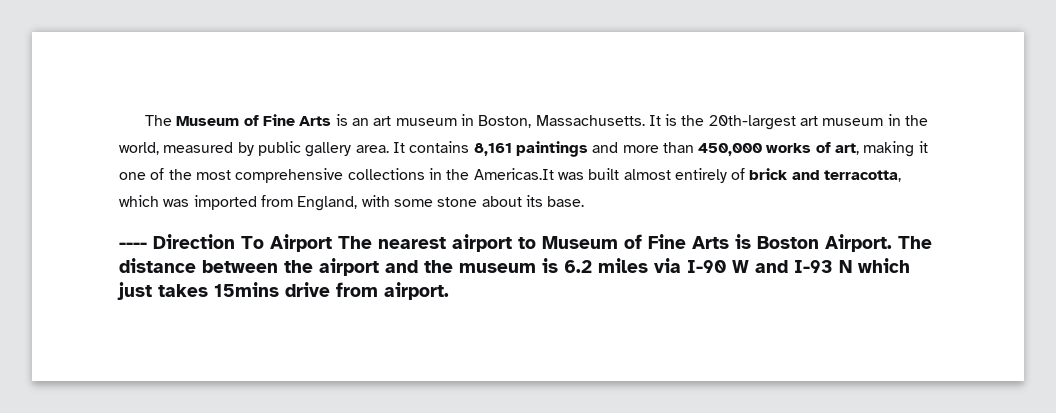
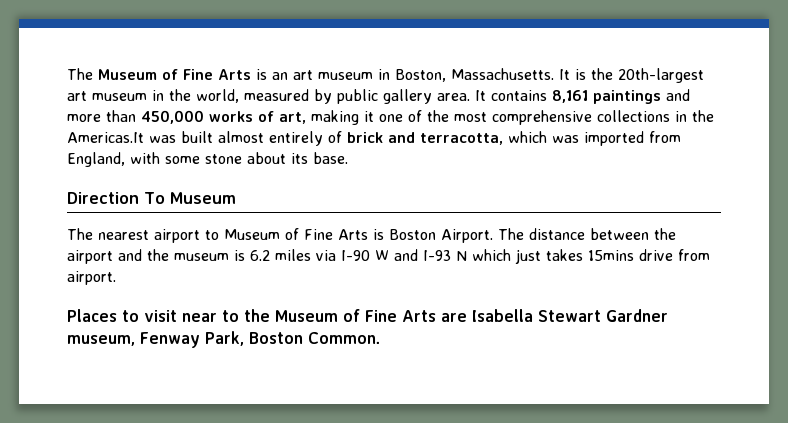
- ---- Direction To Airport The nearest airport to Museum of Fine Arts is Boston Airport.
+ Direction To Museum
+ The nearest airport to Museum of Fine Arts is Boston Airport.
+ Places to visit near to the Museum of Fine Arts are Isabella Stewart Gardner museum, Fenway Park, Boston Common.

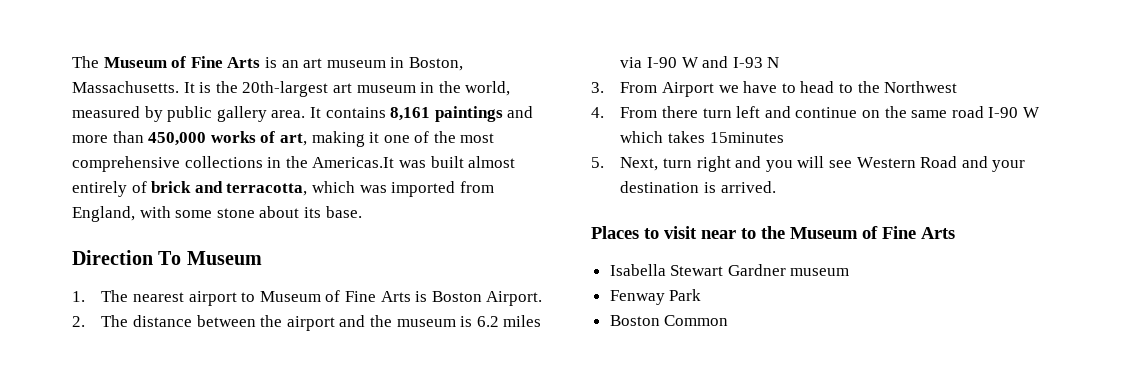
- The nearest airport to Museum of Fine Arts is Boston Airport. The distance between the airport and the museum is 6.2 miles via I-90 W and I-93 N which just takes 15mins drive from airport.
+ 1. The nearest airport to Museum of Fine Arts is Boston Airport.
+ 2. The distance between the airport and the museum is 6.2 miles via I-90 W and I-93 N
+ 3. From Airport we have to head to the Northwest
+ 4. From there turn left and continue on the same road I-90 W which takes 15minutes
+ 5. Next, turn right and you will see Western Road and your destination is arrived.
- Places to visit near to the Museum of Fine Arts are Isabella Stewart Gardner museum, Fenway Park, Boston Common.
+ Places to visit near to the Museum of Fine Arts
+ Isabella Stewart Gardner museum
+ Fenway Park
+ Boston Common

